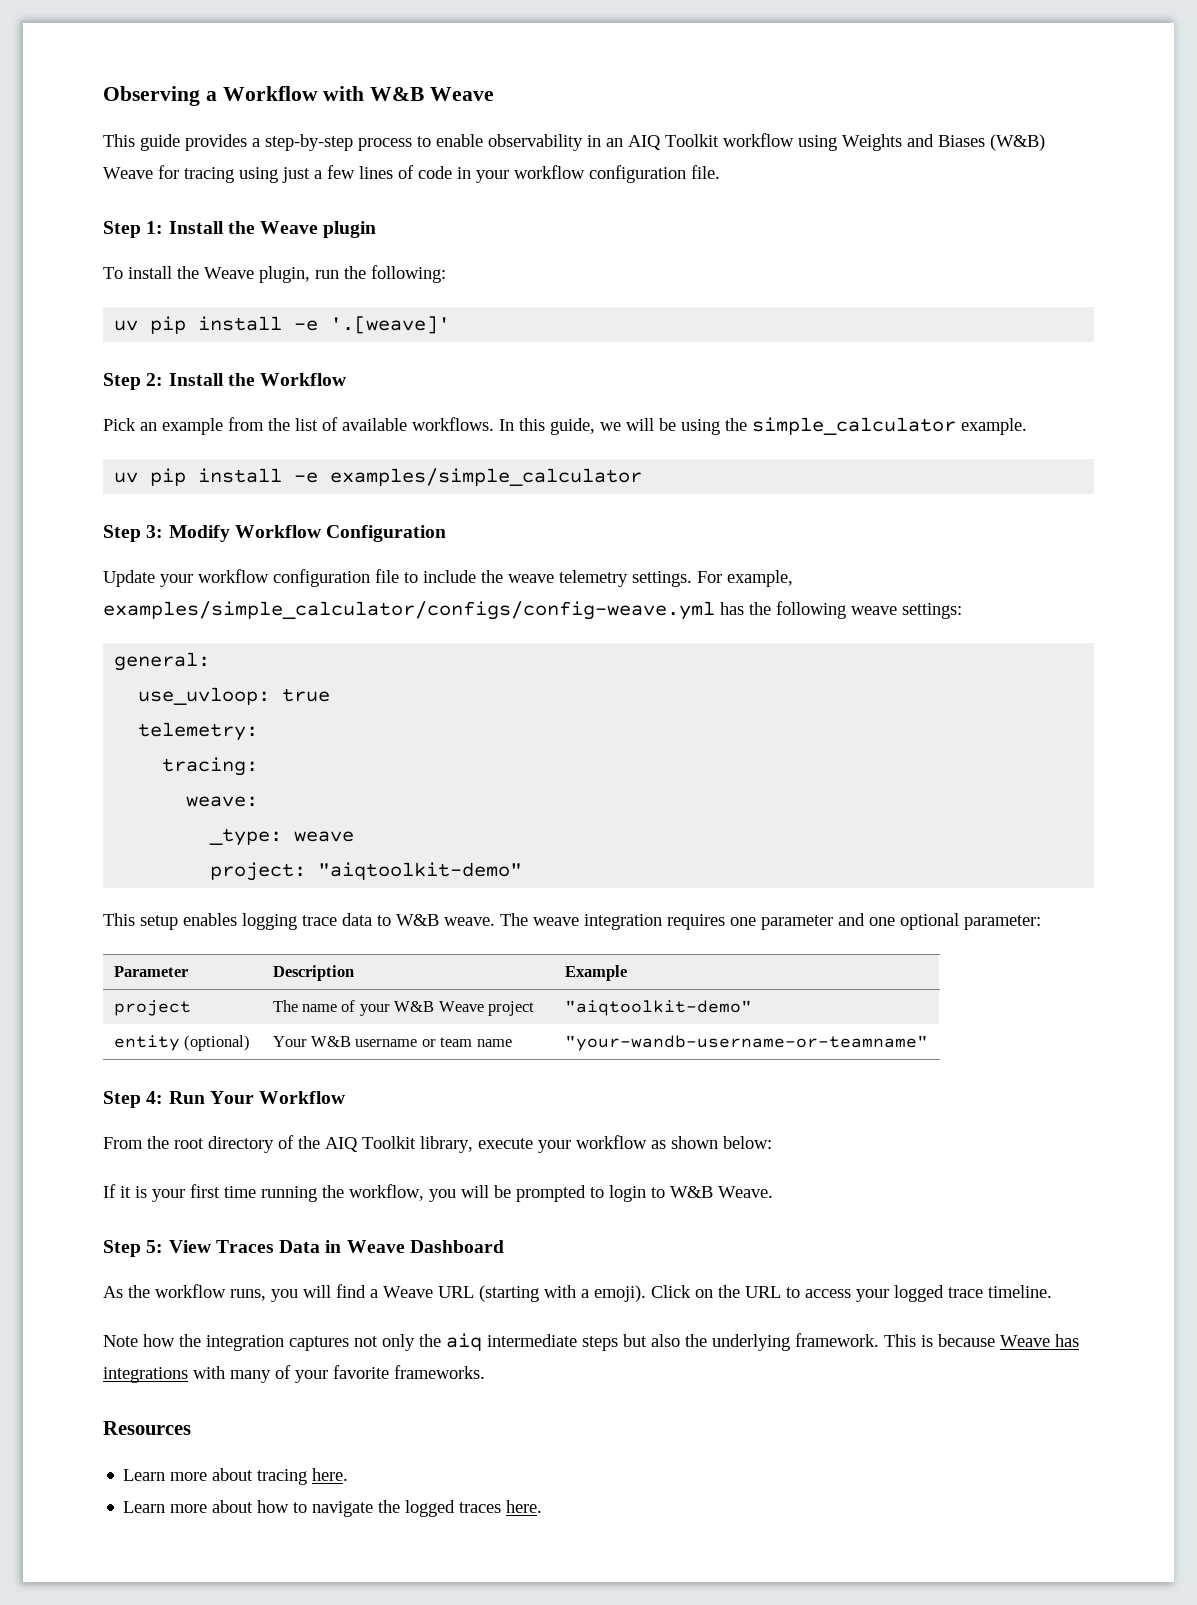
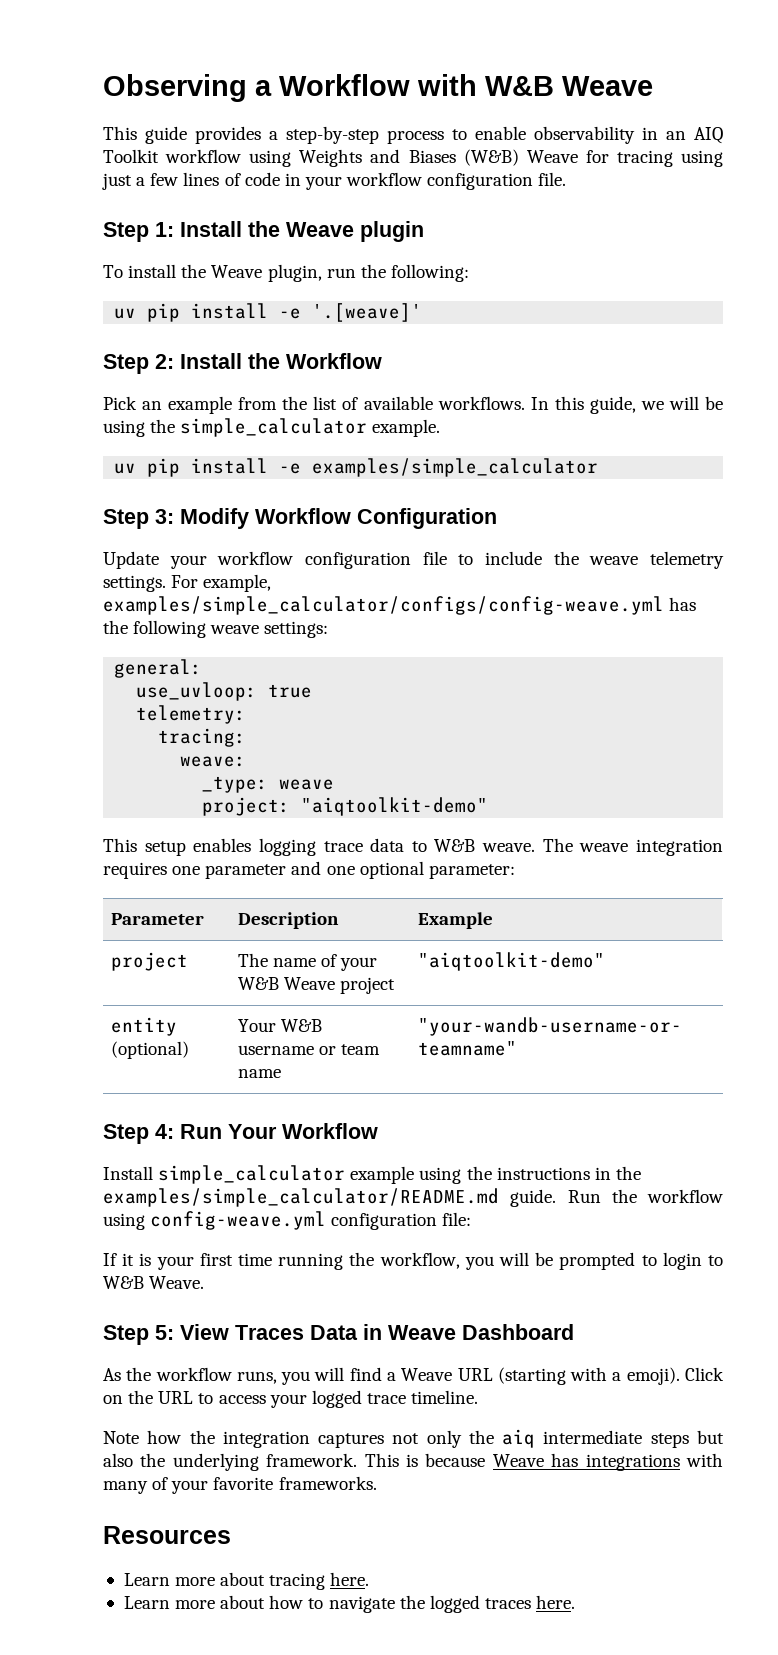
- From the root directory of the AIQ Toolkit library, execute your workflow as shown below:
+ Install simple_calculator example using the instructions in the examples/simple_calculator/README.md guide. Run the workflow using config-weave.yml configuration file:

